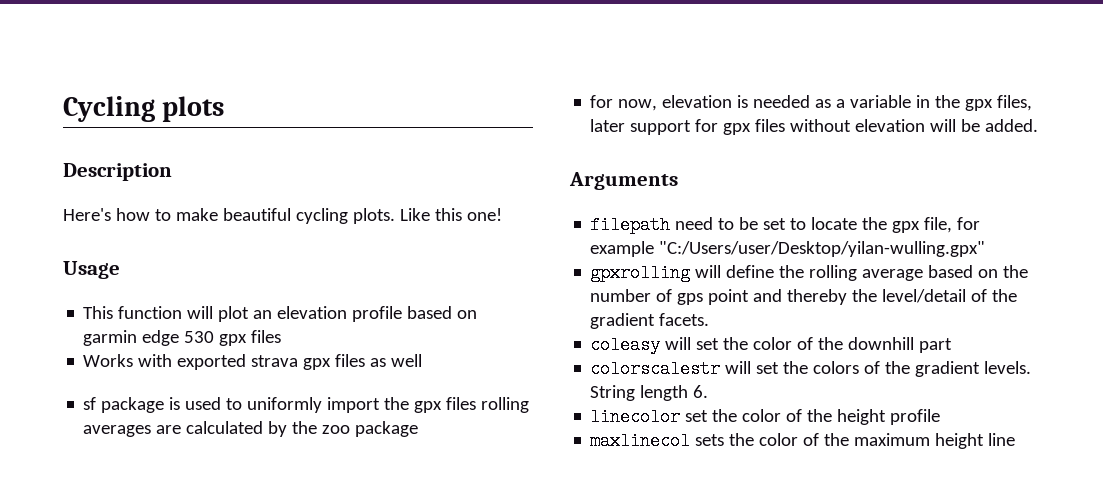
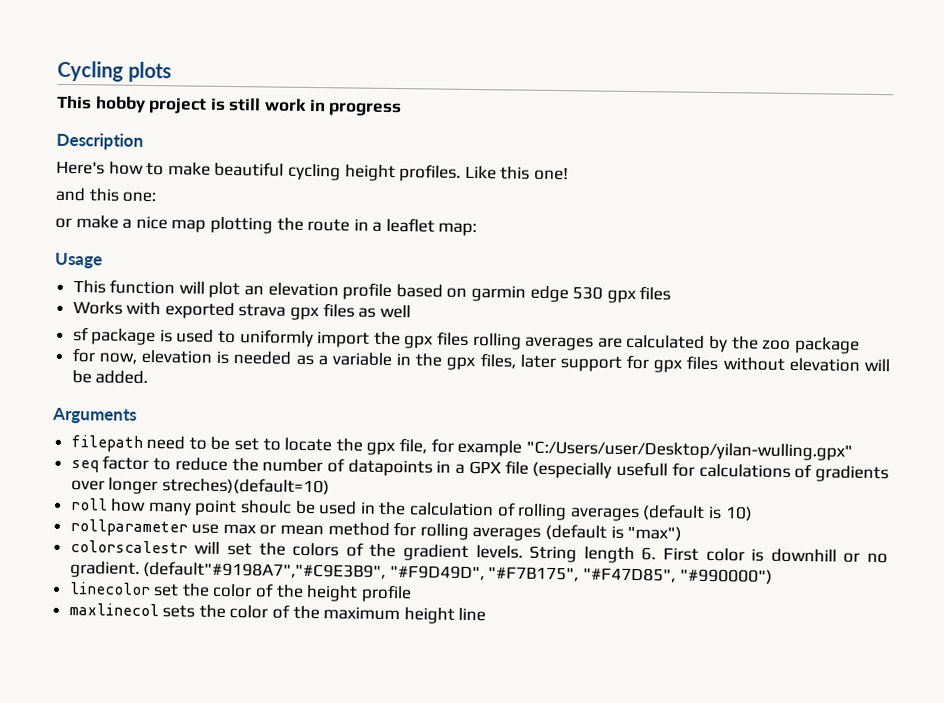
+ This hobby project is still work in progress
- Here's how to make beautiful cycling plots.
+ Here's how to make beautiful cycling height profiles.
+ and this one:
+ or make a nice map plotting the route in a leaflet map:
- gpxrolling will define the rolling average based on the number of gps point and thereby the level/detail of the gradient facets.
- coleasy will set the color of the downhill part
+ seq factor to reduce the number of datapoints in a GPX file (especially usefull for calculations of gradients over longer streches)(default=10)
+ roll how many point shoulc be used in the calculation of rolling averages (default is 10)
+ rollparameter use max or mean method for rolling averages (default is "max")
- String length 6.
+ String length 6. First color is downhill or no gradient. (default"#9198A7","#C9E3B9", "#F9D49D", "#F7B175", "#F47D85", "#990000")

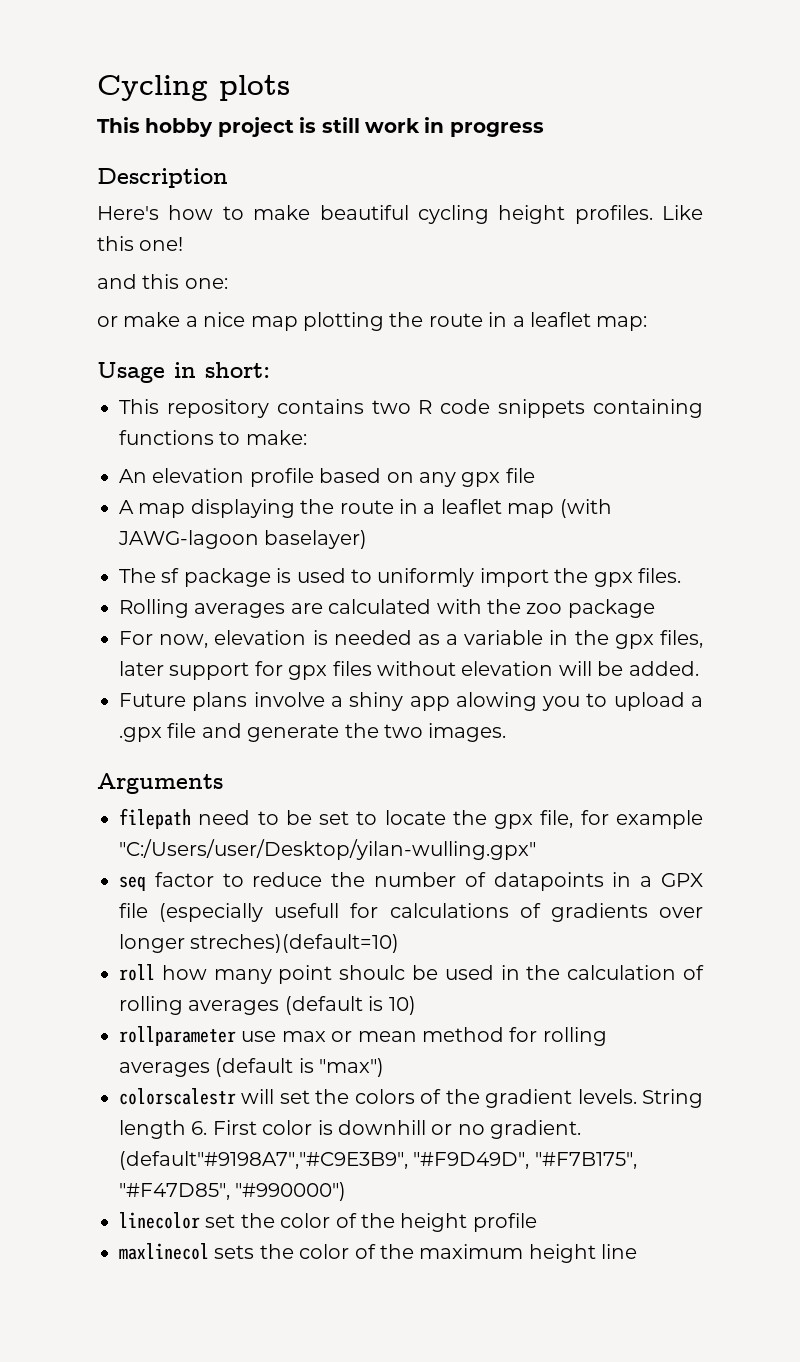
- Usage
- This function will plot an elevation profile based on garmin edge 530 gpx files
- Works with exported strava gpx files as well
- sf package is used to uniformly import the gpx files rolling averages are calculated by the zoo package
+ Usage in short:
+ This repository contains two R code snippets containing functions to make:
+ An elevation profile based on any gpx file
+ A map displaying the route in a leaflet map (with JAWG-lagoon baselayer)
+ The sf package is used to uniformly import the gpx files.
+ Rolling averages are calculated with the zoo package
- for now, elevation is needed as a variable in the gpx files, later support for gpx files without elevation will be added.
+ For now, elevation is needed as a variable in the gpx files, later support for gpx files without elevation will be added.
+ Future plans involve a shiny app alowing you to upload a .gpx file and generate the two images.

